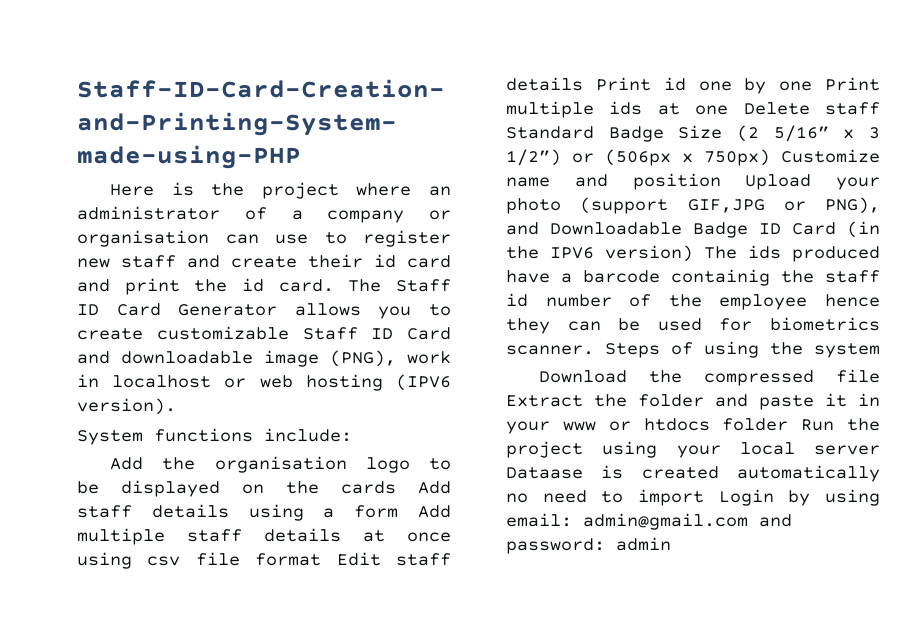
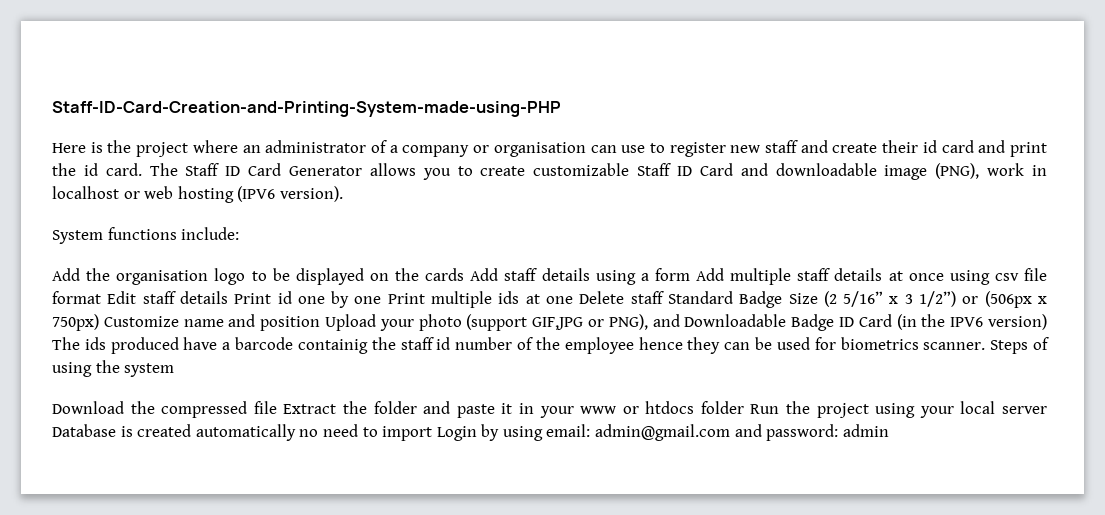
- Download the compressed file Extract the folder and paste it in your www or htdocs folder Run the project using your local server Dataase is created automatically no need to import Login by using email: admin@gmail.com and password: admin
+ Download the compressed file Extract the folder and paste it in your www or htdocs folder Run the project using your local server Database is created automatically no need to import Login by using email: admin@gmail.com and password: admin

